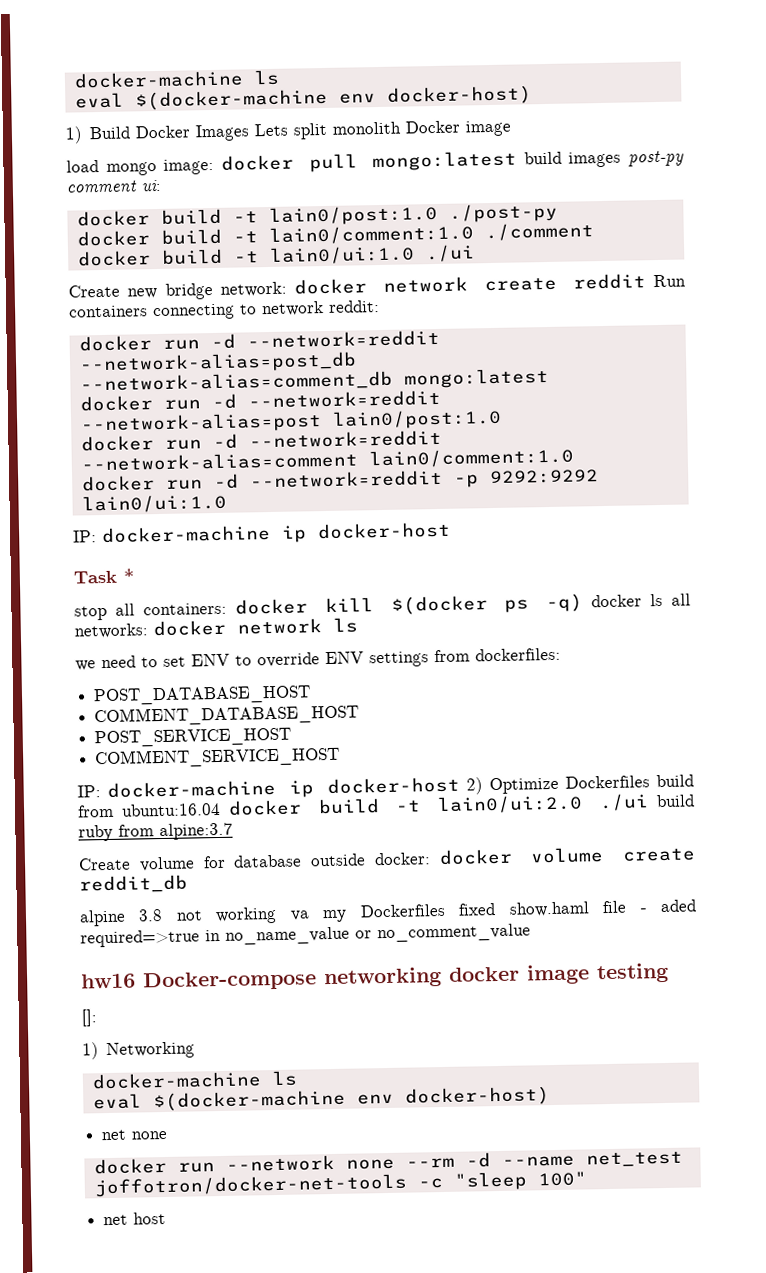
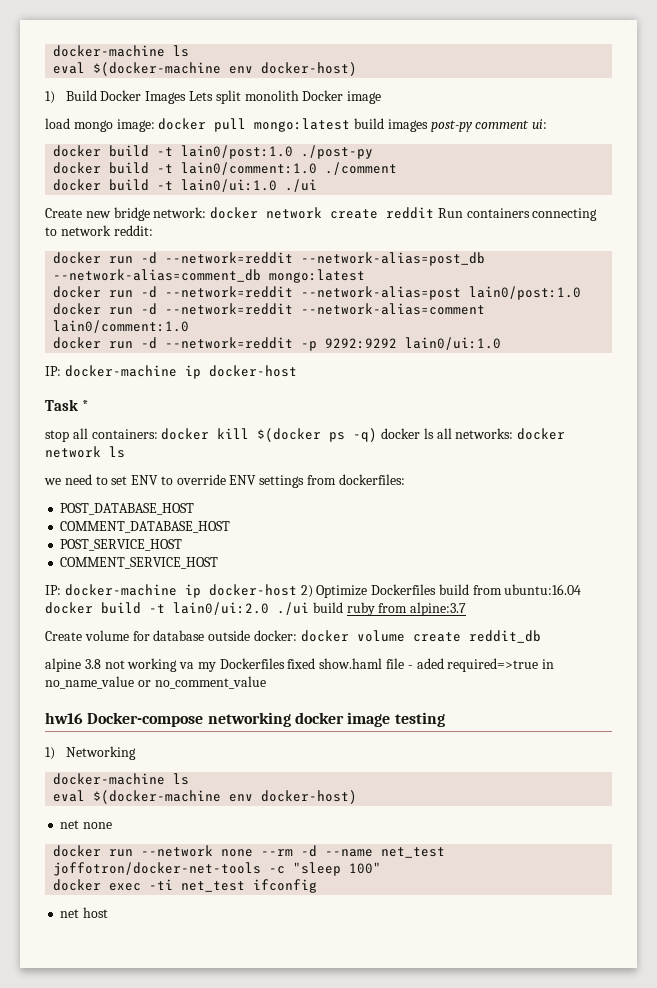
- []:
+ docker exec -ti net_test ifconfig

